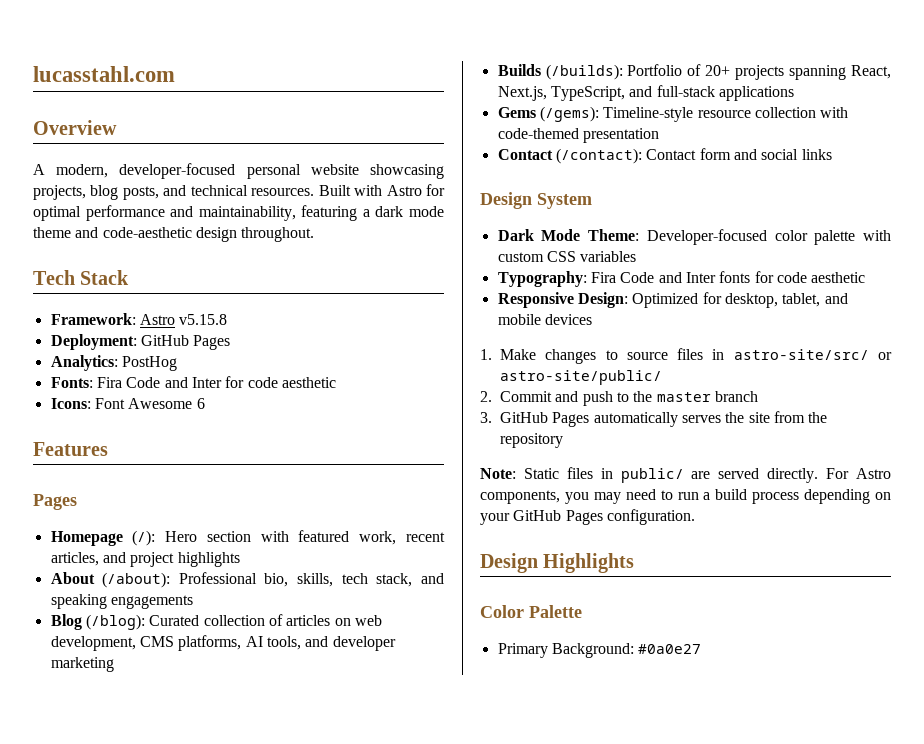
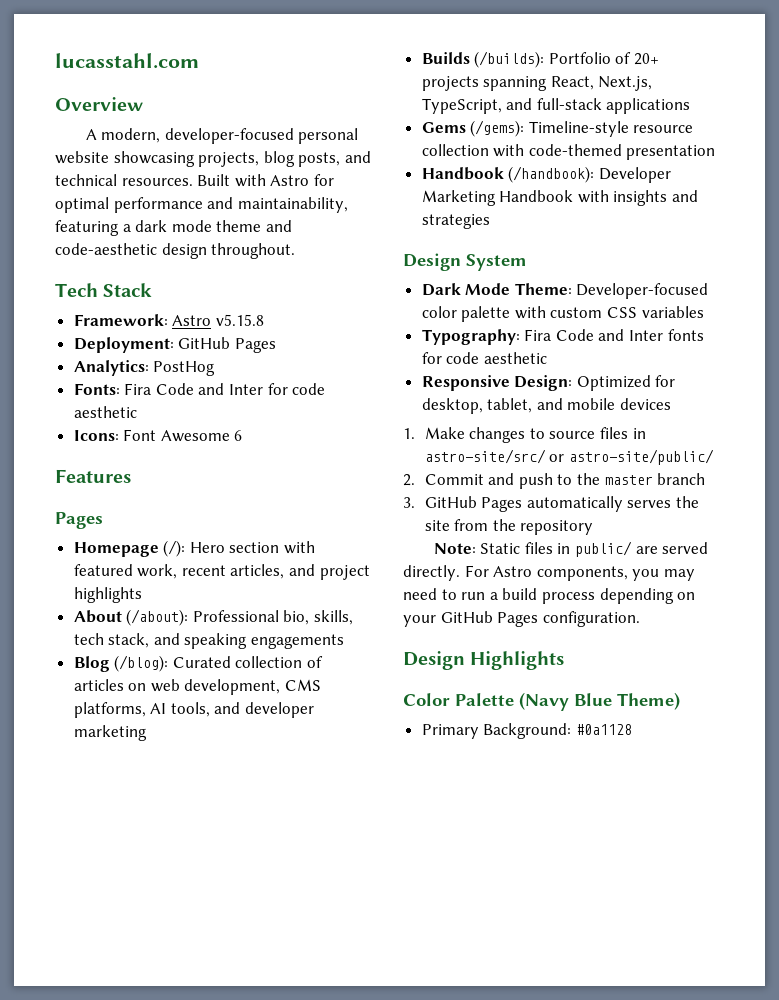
- Contact (/contact): Contact form and social links
+ Handbook (/handbook): Developer Marketing Handbook with insights and strategies
- Color Palette
+ Color Palette (Navy Blue Theme)
- Primary Background: #0a0e27
+ Primary Background: #0a1128

